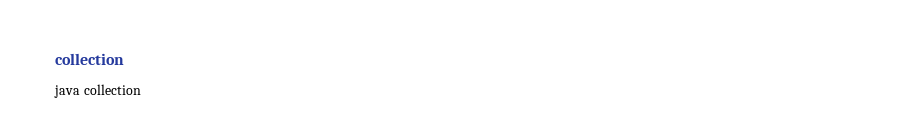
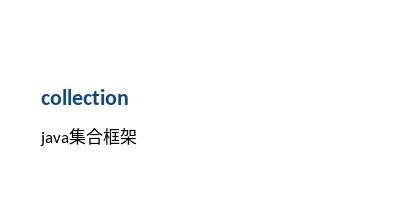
- java collection
+ java集合框架

